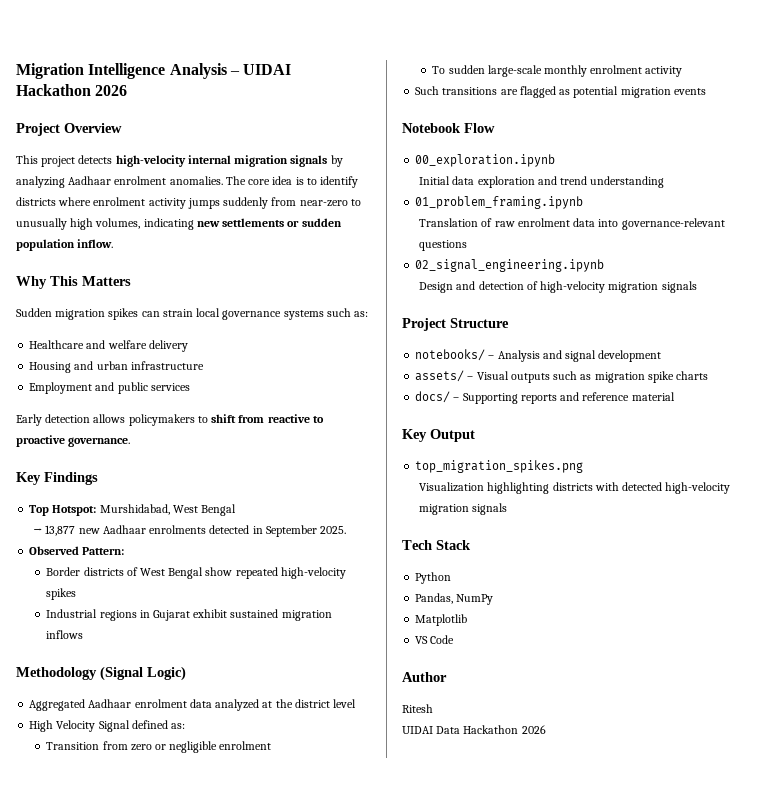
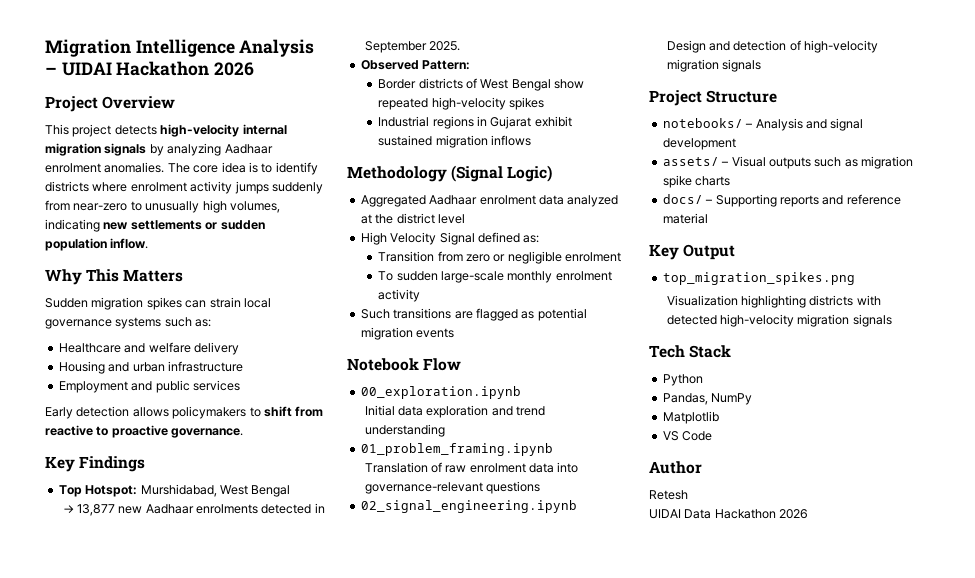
- Ritesh
+ Retesh

